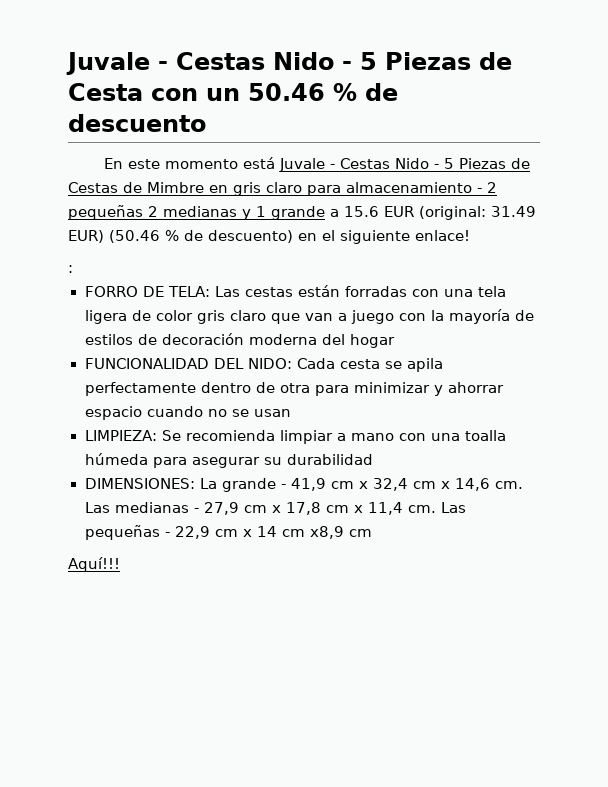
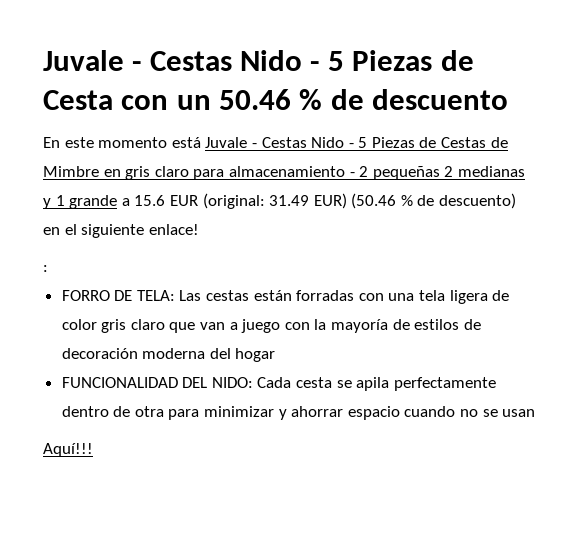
- LIMPIEZA: Se recomienda limpiar a mano con una toalla húmeda para asegurar su durabilidad
- DIMENSIONES: La grande - 41,9 cm x 32,4 cm x 14,6 cm. Las medianas - 27,9 cm x 17,8 cm x 11,4 cm. Las pequeñas - 22,9 cm x 14 cm x8,9 cm

